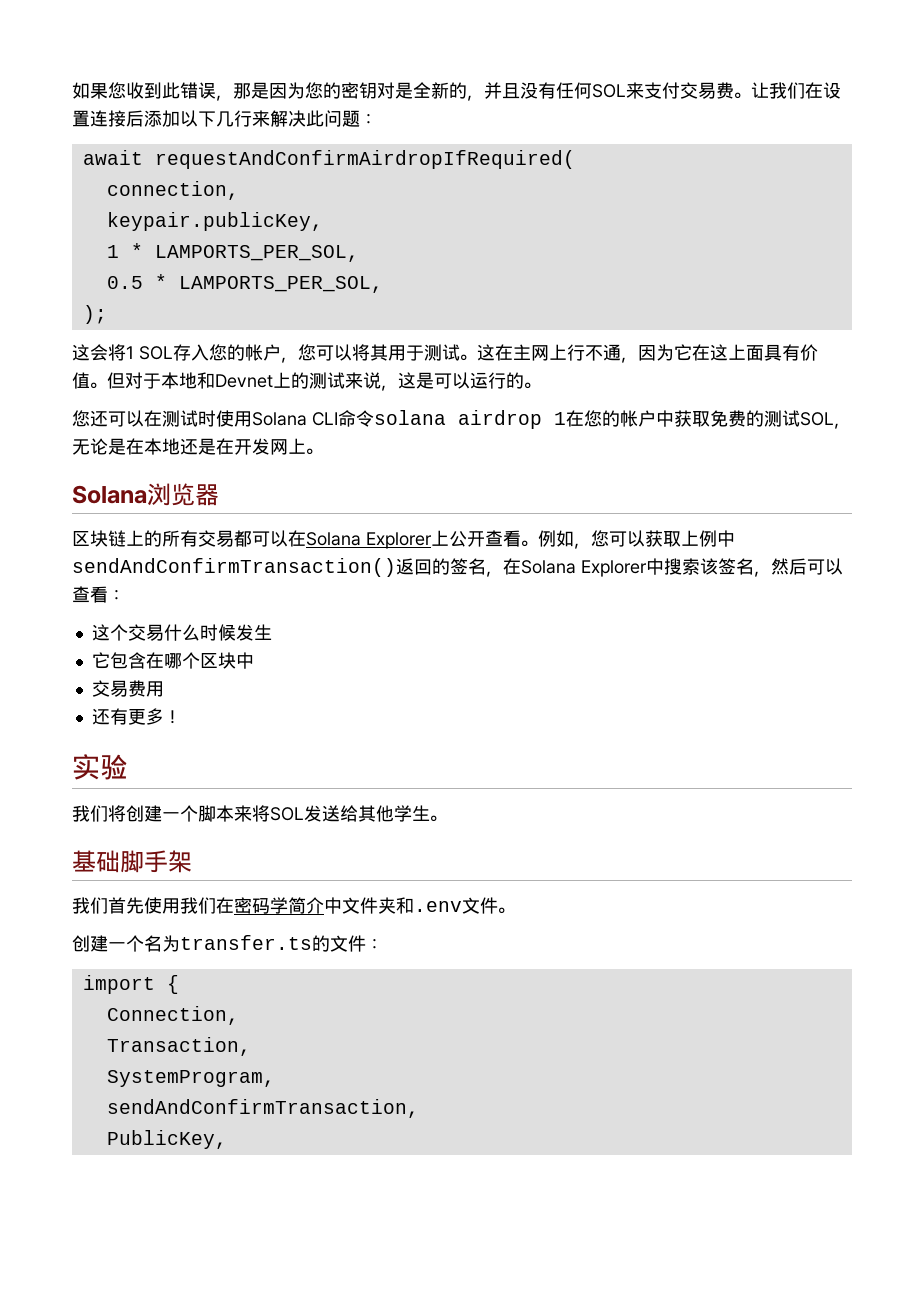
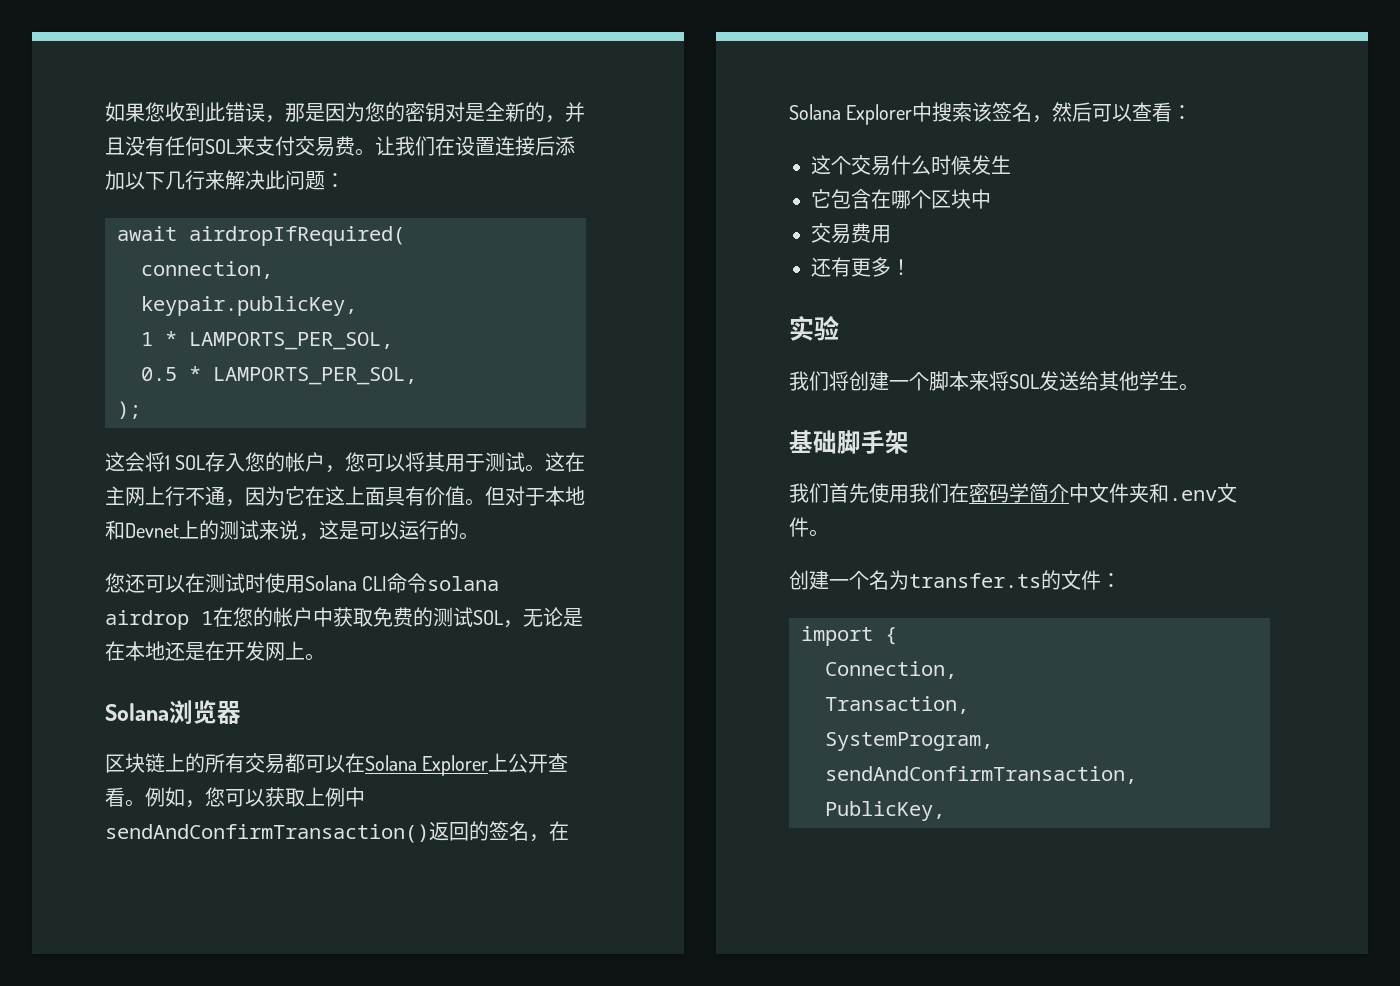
- await requestAndConfirmAirdropIfRequired(
+ await airdropIfRequired(

